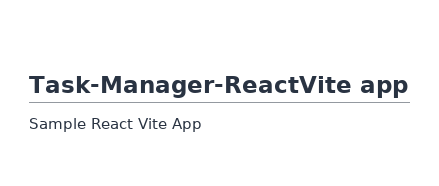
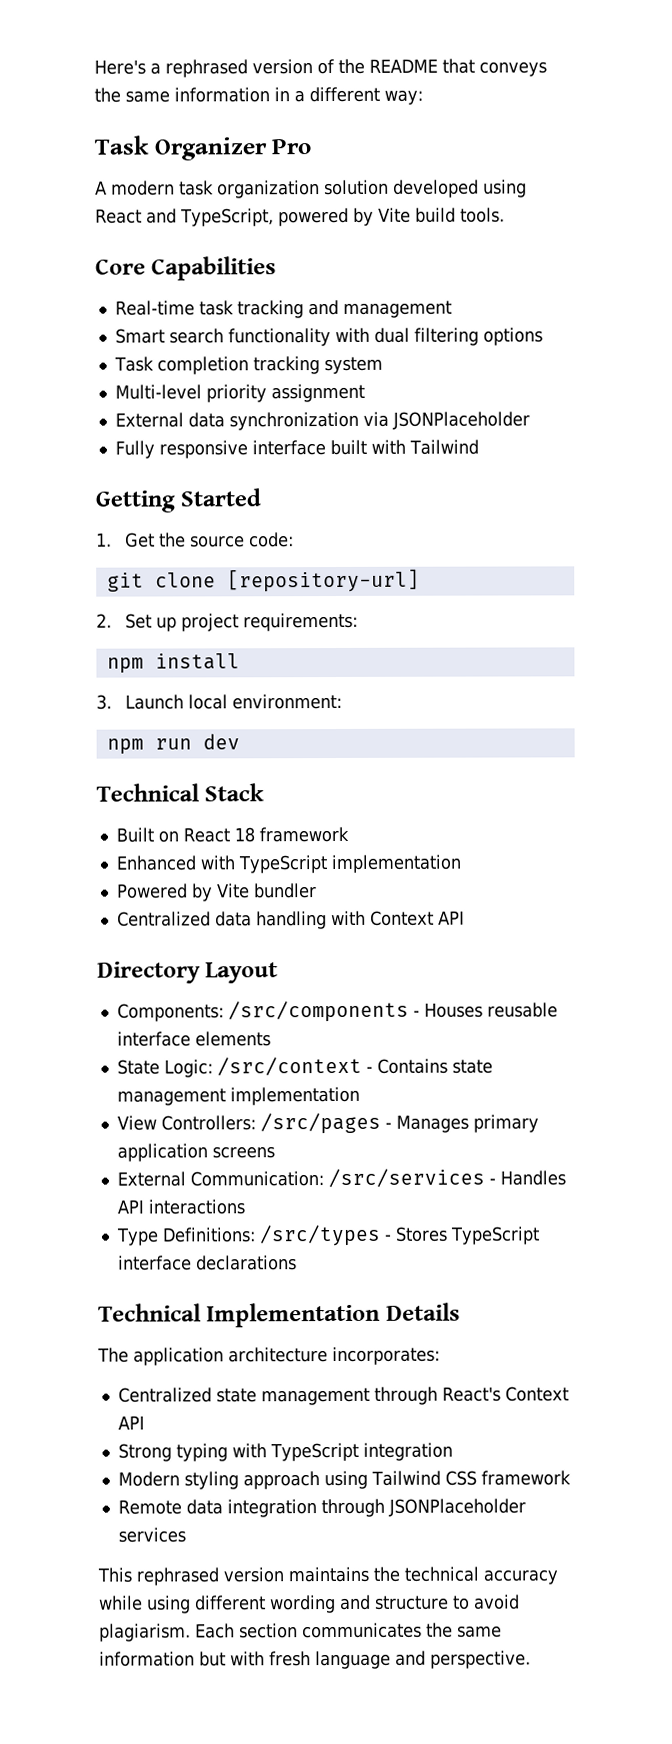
- Task-Manager-ReactVite app
- Sample React Vite App
+ Here's a rephrased version of the README that conveys the same information in a different way:
+ Task Organizer Pro
+ A modern task organization solution developed using React and TypeScript, powered by Vite build tools.
+ Core Capabilities
+ Real-time task tracking and management
+ Smart search functionality with dual filtering options
+ Task completion tracking system
+ Multi-level priority assignment
+ External data synchronization via JSONPlaceholder
+ Fully responsive interface built with Tailwind
+ Getting Started
+ 1. Get the source code:
+ git clone [repository-url]
+ 2. Set up project requirements:
+ npm install
+ 3. Launch local environment:
+ npm run dev
+ Technical Stack
+ Built on React 18 framework
+ Enhanced with TypeScript implementation
+ Powered by Vite bundler
+ Centralized data handling with Context API
+ Directory Layout
+ Components: /src/components - Houses reusable interface elements
+ State Logic: /src/context - Contains state management implementation
+ View Controllers: /src/pages - Manages primary application screens
+ External Communication: /src/services - Handles API interactions
+ Type Definitions: /src/types - Stores TypeScript interface declarations
+ Technical Implementation Details
+ The application architecture incorporates:
+ Centralized state management through React's Context API
+ Strong typing with TypeScript integration
+ Modern styling approach using Tailwind CSS framework
+ Remote data integration through JSONPlaceholder services
+ This rephrased version maintains the technical accuracy while using different wording and structure to avoid plagiarism. Each section communicates the same information but with fresh language and perspective.

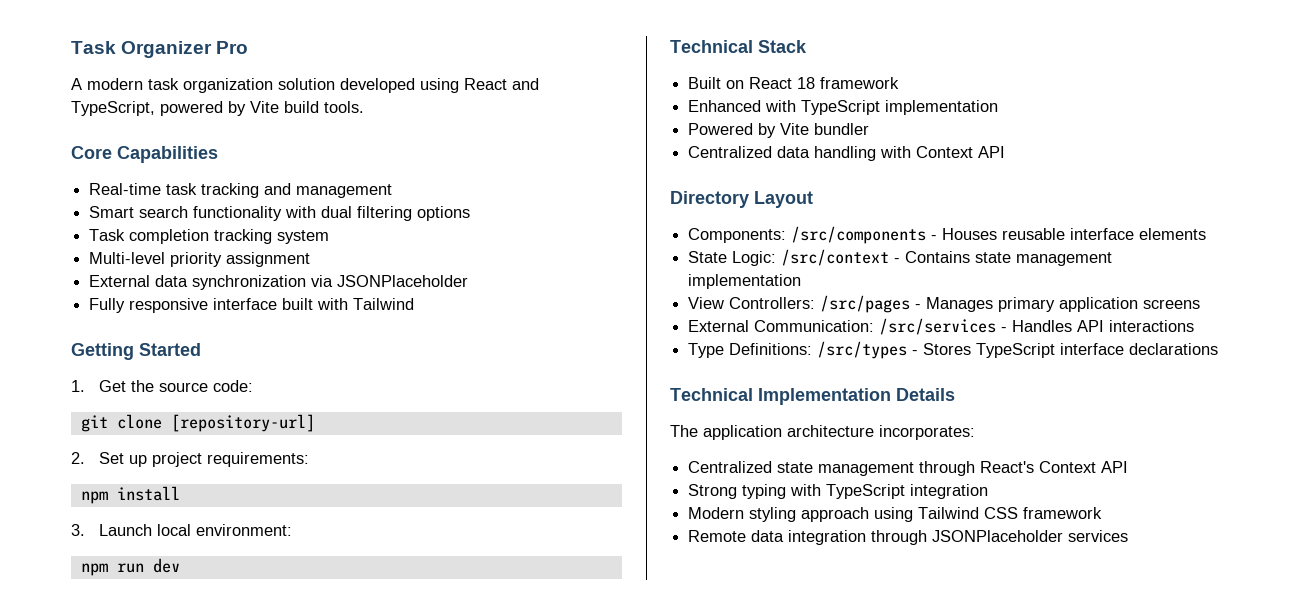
- Here's a rephrased version of the README that conveys the same information in a different way:
- This rephrased version maintains the technical accuracy while using different wording and structure to avoid plagiarism. Each section communicates the same information but with fresh language and perspective.

